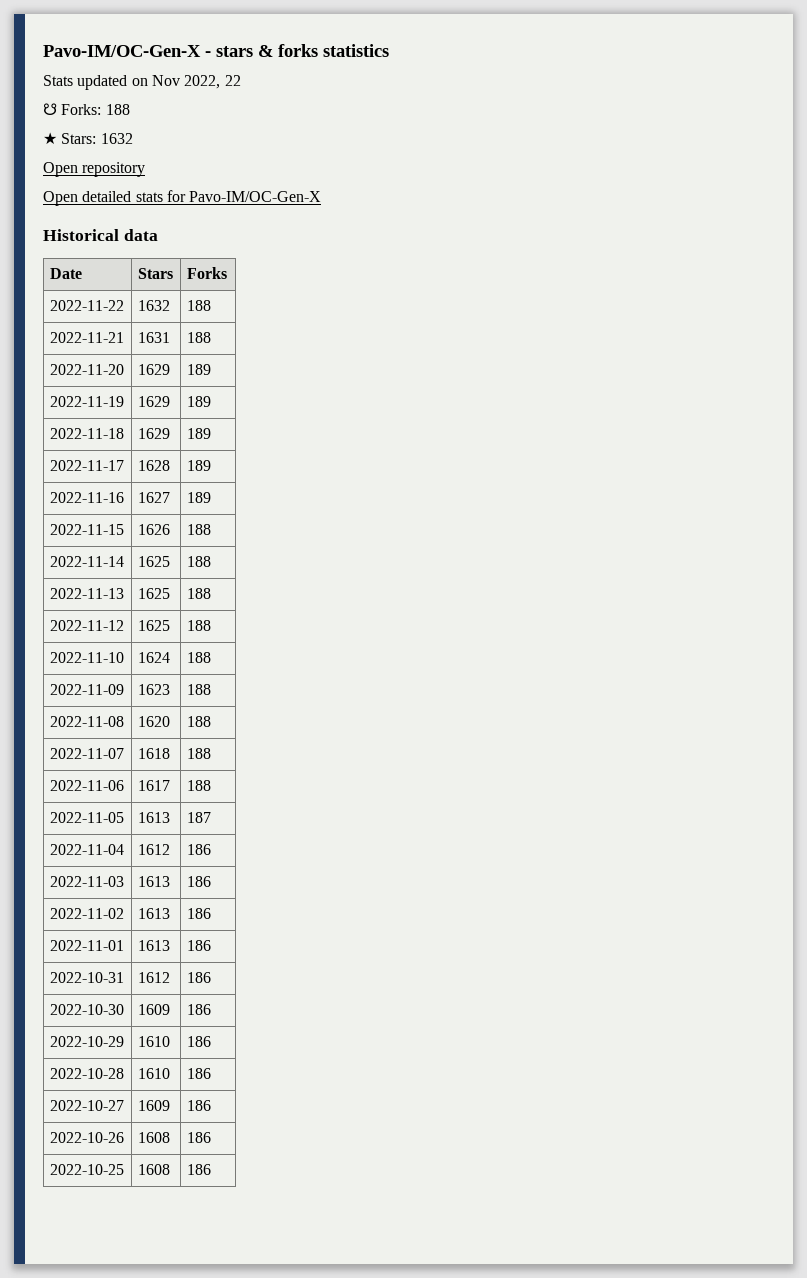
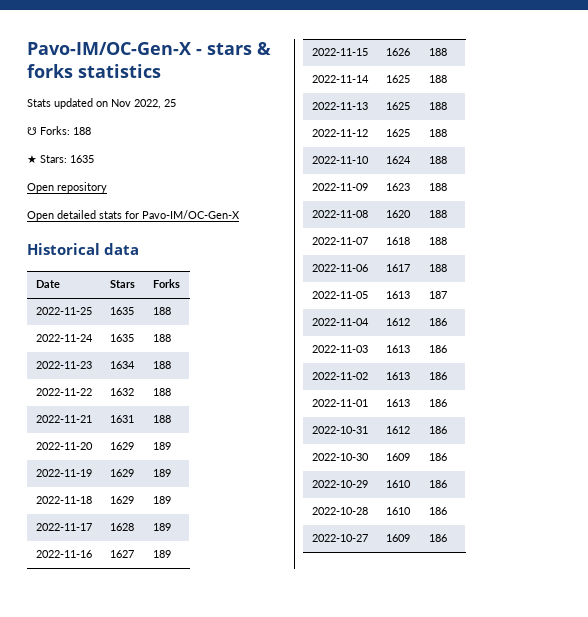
- Stats updated on Nov 2022, 22
+ Stats updated on Nov 2022, 25
- ★ Stars: 1632
+ ★ Stars: 1635
+ 2022-11-25 | 1635 | 188
+ 2022-11-24 | 1635 | 188
+ 2022-11-23 | 1634 | 188
- 2022-10-26 | 1608 | 186
- 2022-10-25 | 1608 | 186

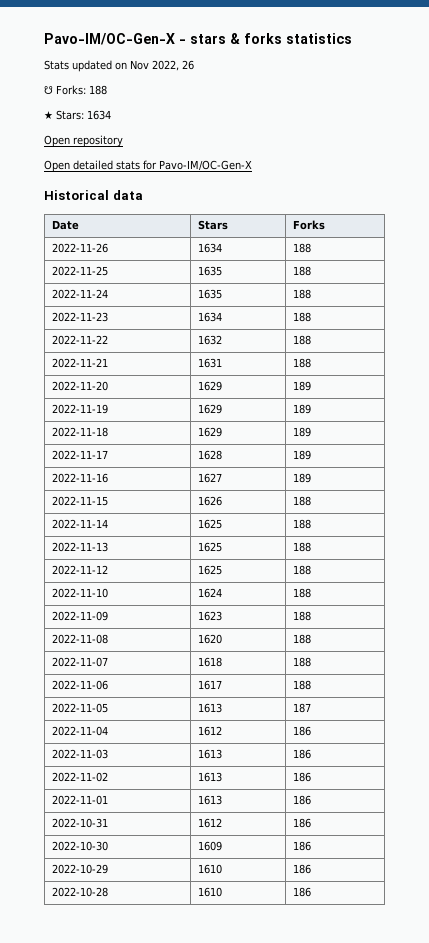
- Stats updated on Nov 2022, 25
+ Stats updated on Nov 2022, 26
- ★ Stars: 1635
+ ★ Stars: 1634
+ 2022-11-26 | 1634 | 188
- 2022-10-27 | 1609 | 186

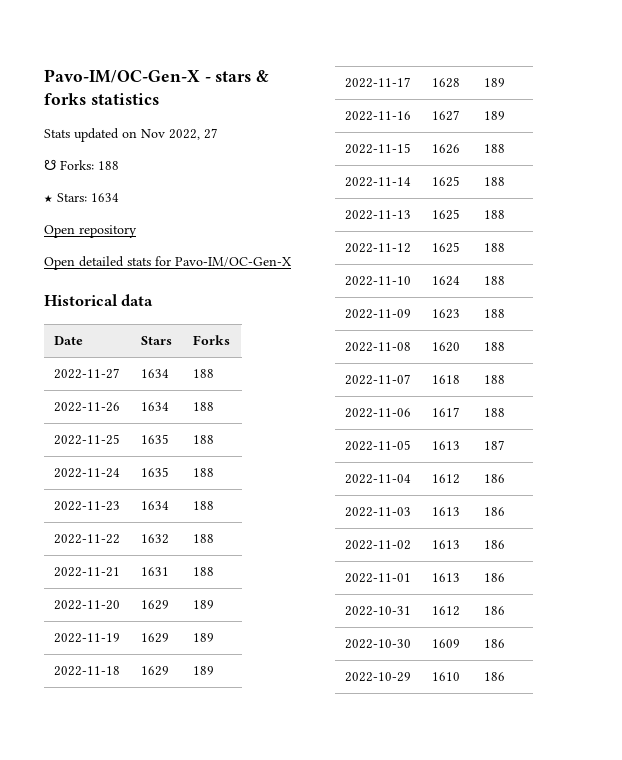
- Stats updated on Nov 2022, 26
+ Stats updated on Nov 2022, 27
+ 2022-11-27 | 1634 | 188
- 2022-10-28 | 1610 | 186

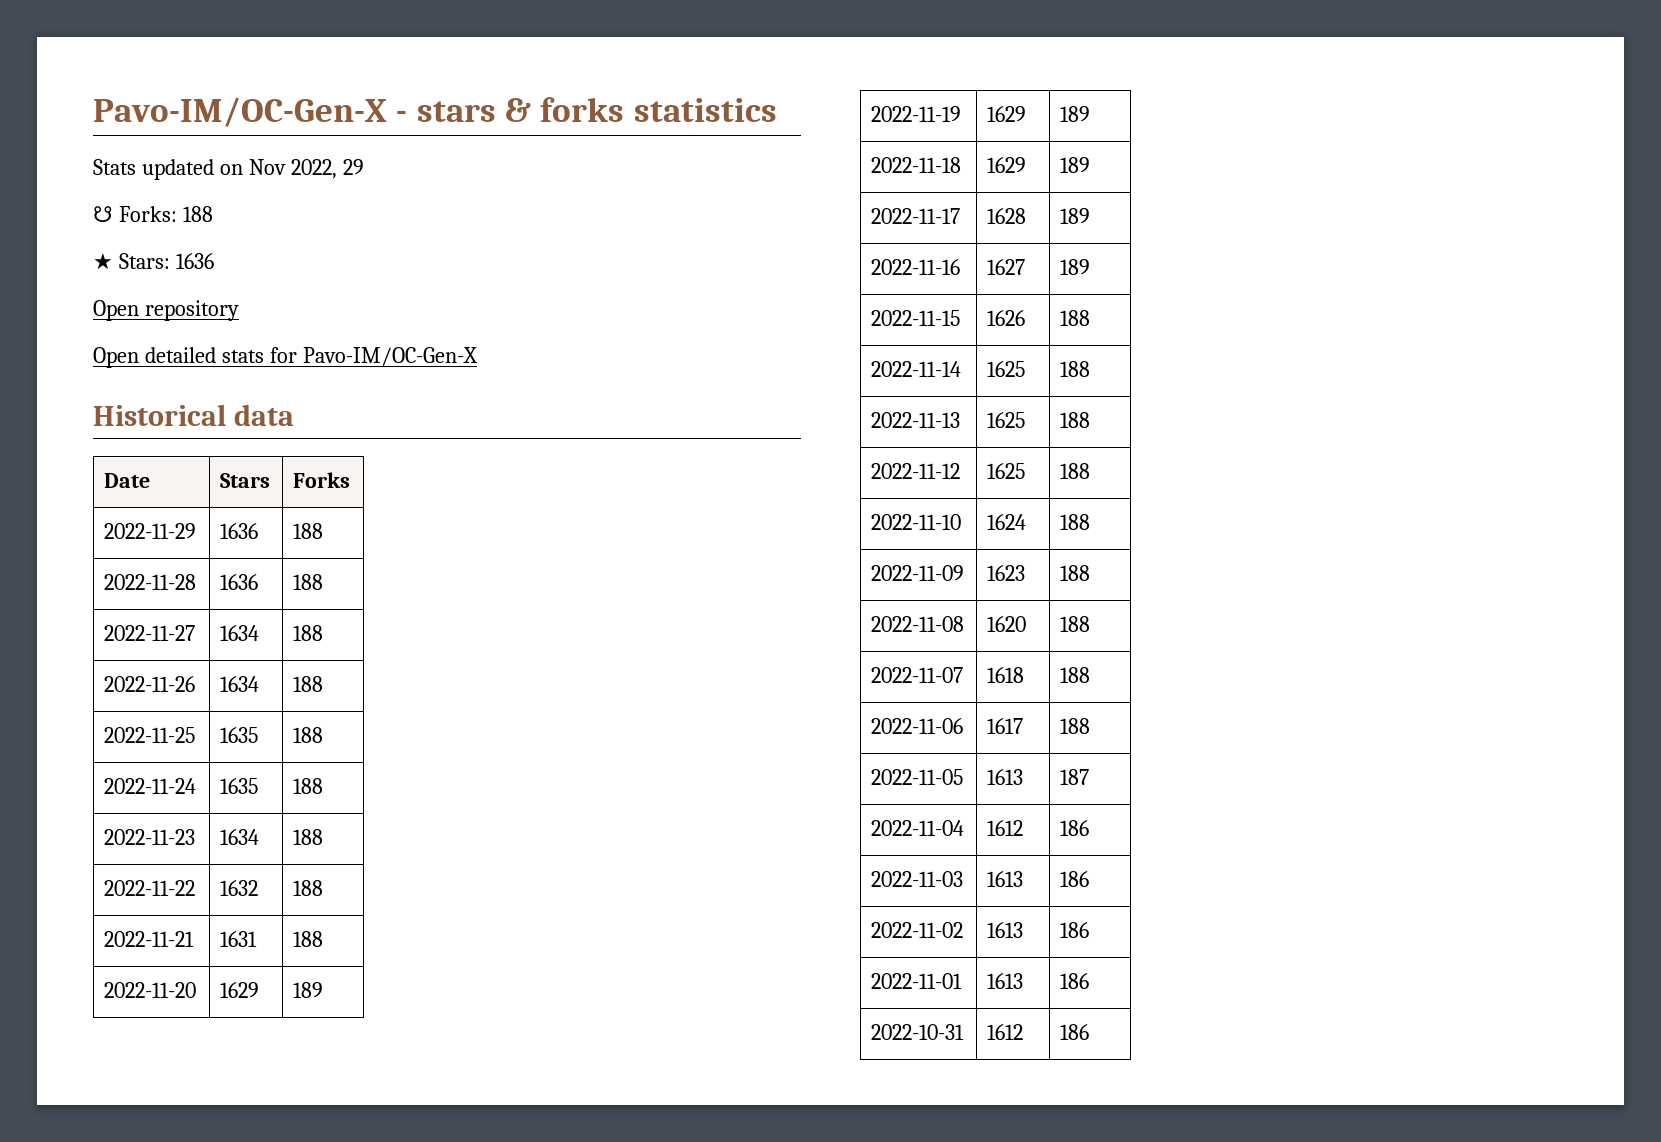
- Stats updated on Nov 2022, 27
+ Stats updated on Nov 2022, 29
- ★ Stars: 1634
+ ★ Stars: 1636
+ 2022-11-29 | 1636 | 188
+ 2022-11-28 | 1636 | 188
- 2022-10-30 | 1609 | 186
- 2022-10-29 | 1610 | 186

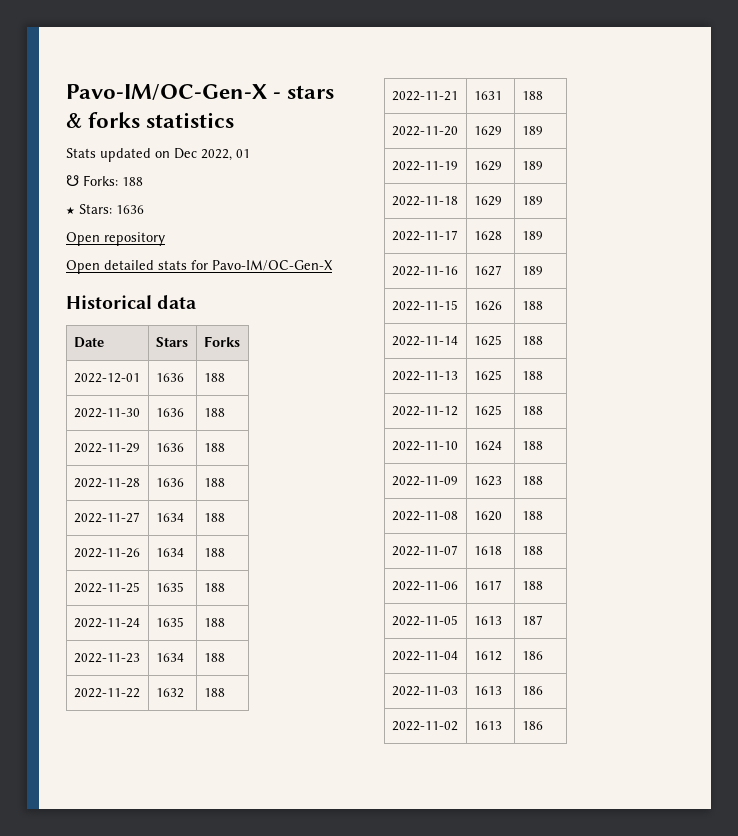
- Stats updated on Nov 2022, 29
+ Stats updated on Dec 2022, 01
+ 2022-12-01 | 1636 | 188
+ 2022-11-30 | 1636 | 188
- 2022-11-01 | 1613 | 186
- 2022-10-31 | 1612 | 186

